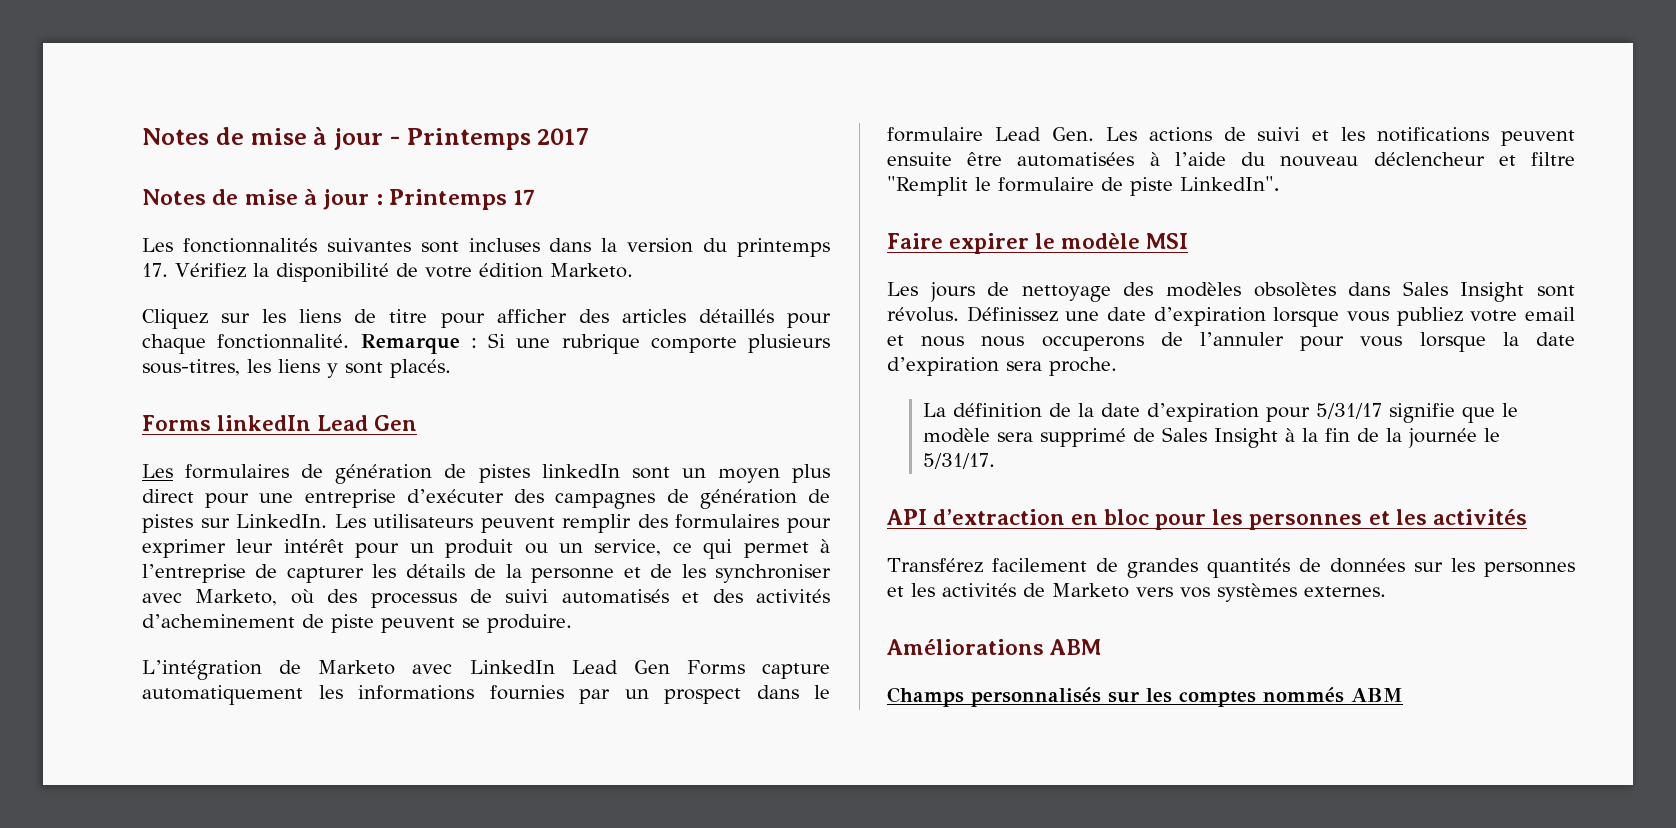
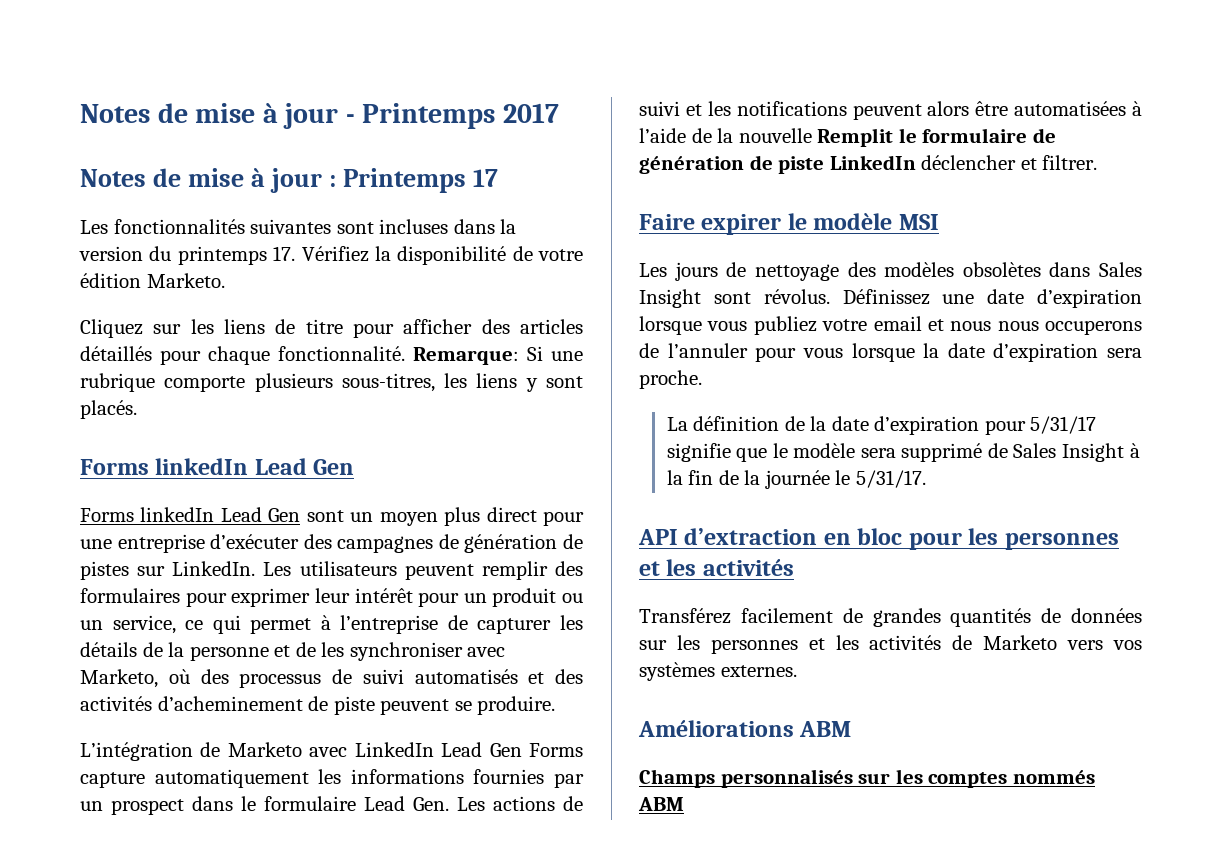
- Remarque : Si une rubrique comporte plusieurs sous-titres, les liens y sont placés.
+ Remarque: Si une rubrique comporte plusieurs sous-titres, les liens y sont placés.
- Les formulaires de génération de pistes linkedIn sont un moyen plus direct pour une entreprise d’exécuter des campagnes de génération de pistes sur LinkedIn.
+ Forms linkedIn Lead Gen sont un moyen plus direct pour une entreprise d’exécuter des campagnes de génération de pistes sur LinkedIn.
- L’intégration de Marketo avec LinkedIn Lead Gen Forms capture automatiquement les informations fournies par un prospect dans le formulaire Lead Gen. Les actions de suivi et les notifications peuvent ensuite être automatisées à l’aide du nouveau déclencheur et filtre "Remplit le formulaire de piste LinkedIn".
+ L’intégration de Marketo avec LinkedIn Lead Gen Forms capture automatiquement les informations fournies par un prospect dans le formulaire Lead Gen. Les actions de suivi et les notifications peuvent alors être automatisées à l’aide de la nouvelle Remplit le formulaire de génération de piste LinkedIn déclencher et filtrer.

